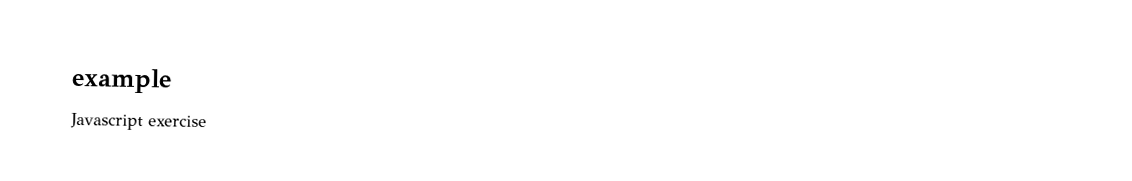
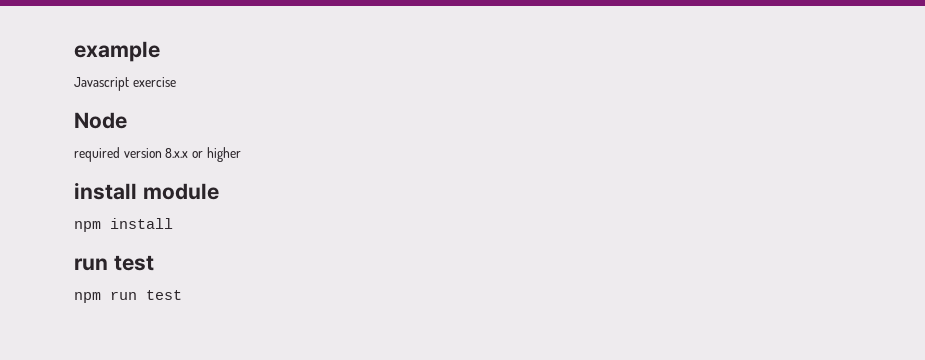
+ Node
+ required version 8.x.x or higher
+ install module
+ npm install
+ run test
+ npm run test

